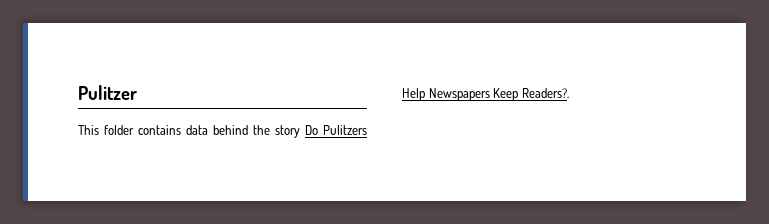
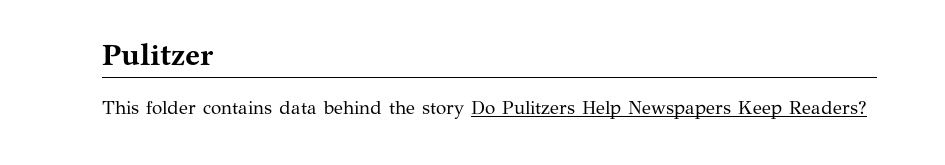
- This folder contains data behind the story Do Pulitzers Help Newspapers Keep Readers?.
+ This folder contains data behind the story Do Pulitzers Help Newspapers Keep Readers?

